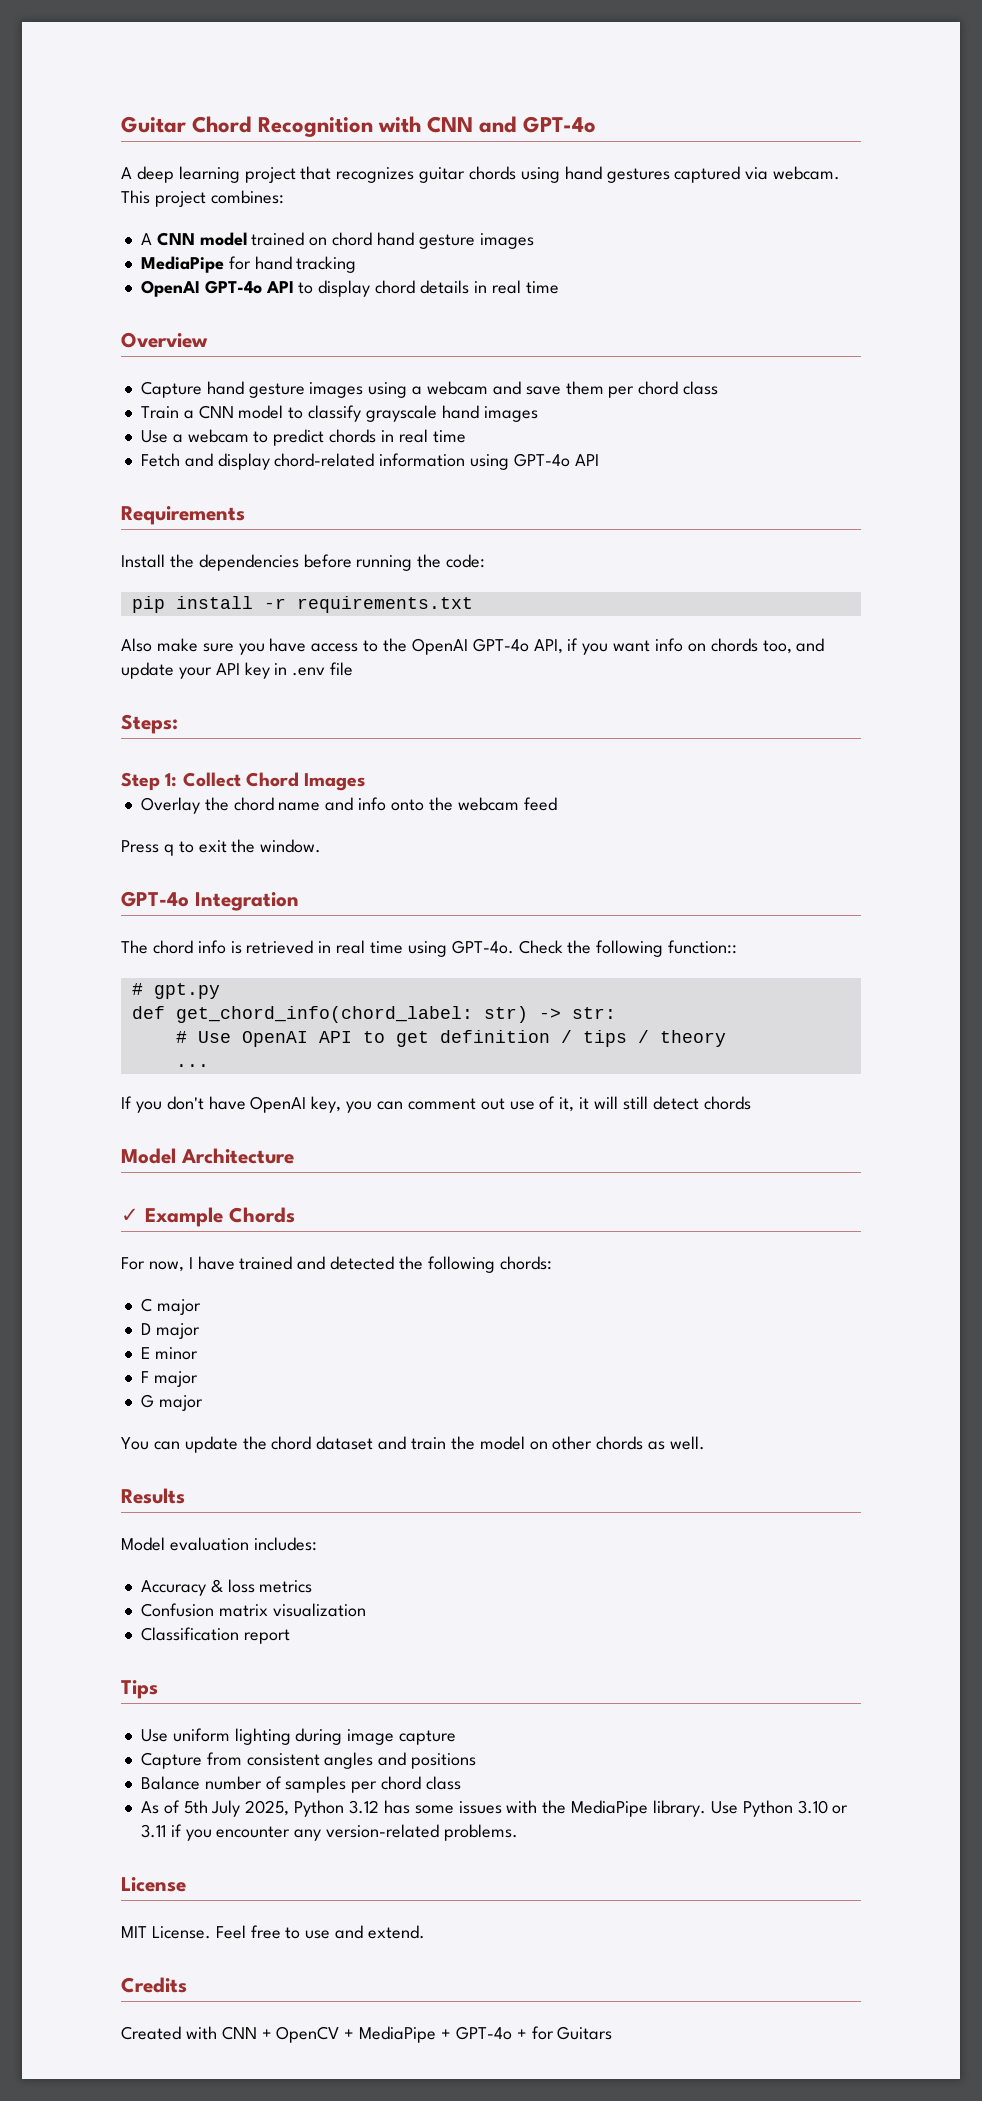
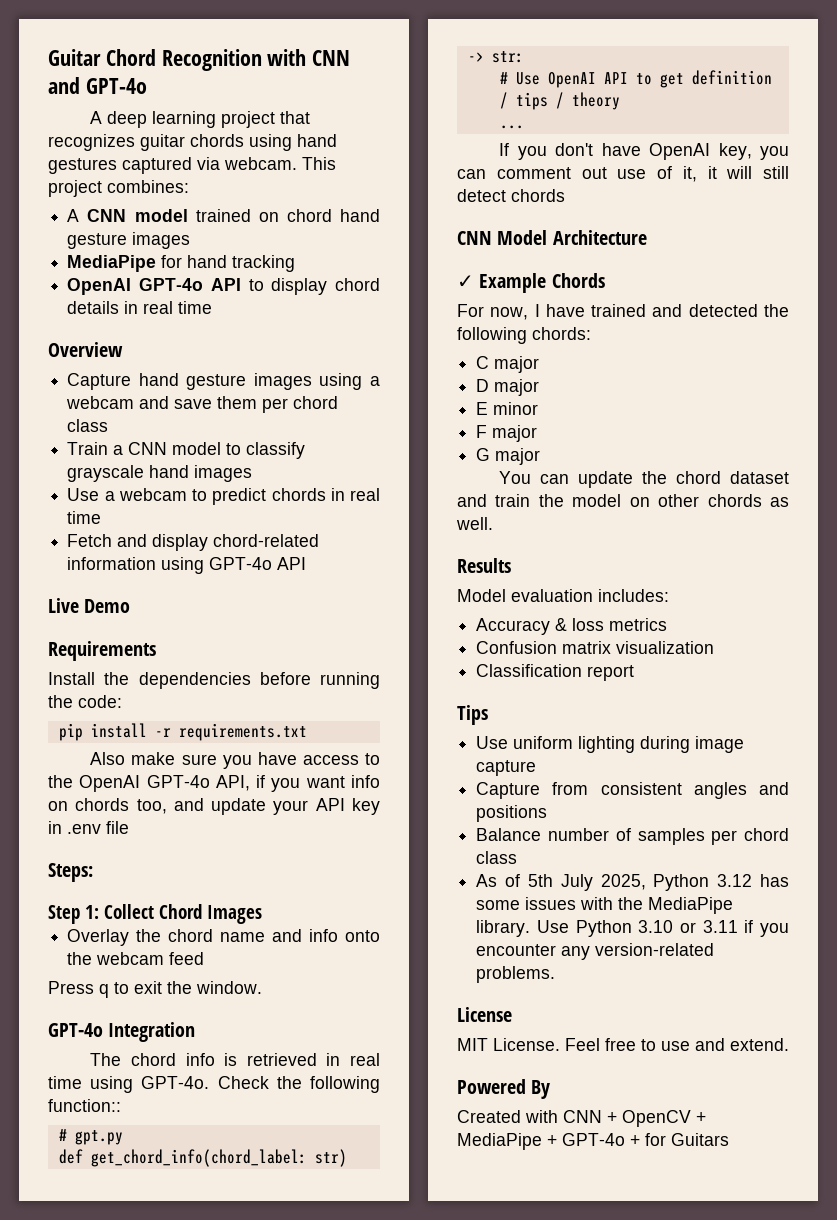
+ Live Demo
- Model Architecture
+ CNN Model Architecture
- Credits
+ Powered By

